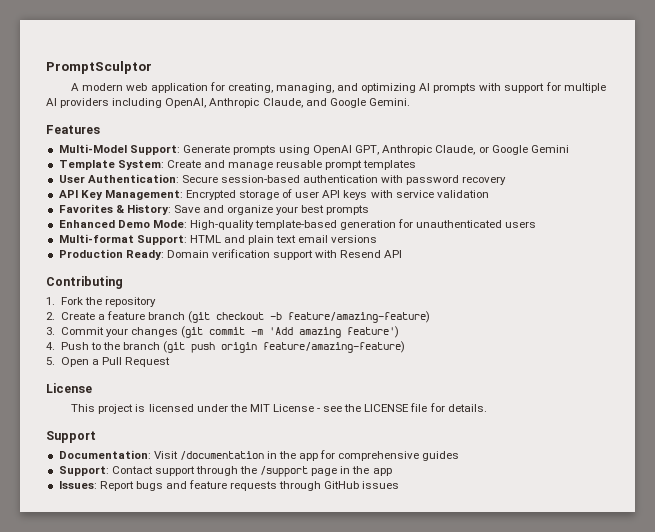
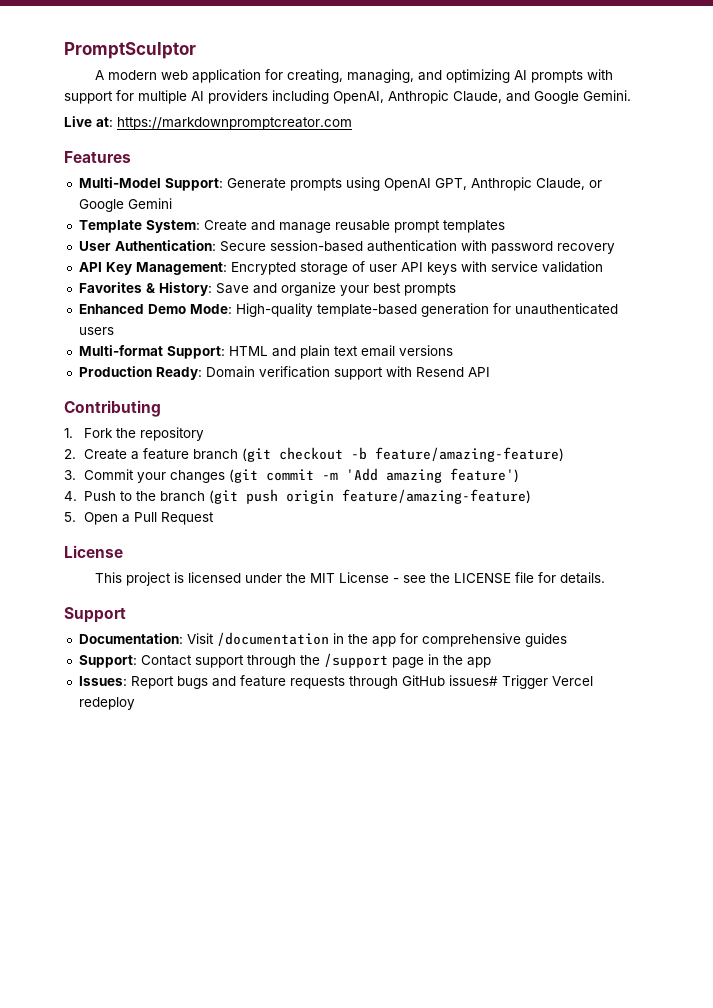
+ Live at: https://markdownpromptcreator.com
- Issues: Report bugs and feature requests through GitHub issues
+ Issues: Report bugs and feature requests through GitHub issues# Trigger Vercel redeploy

